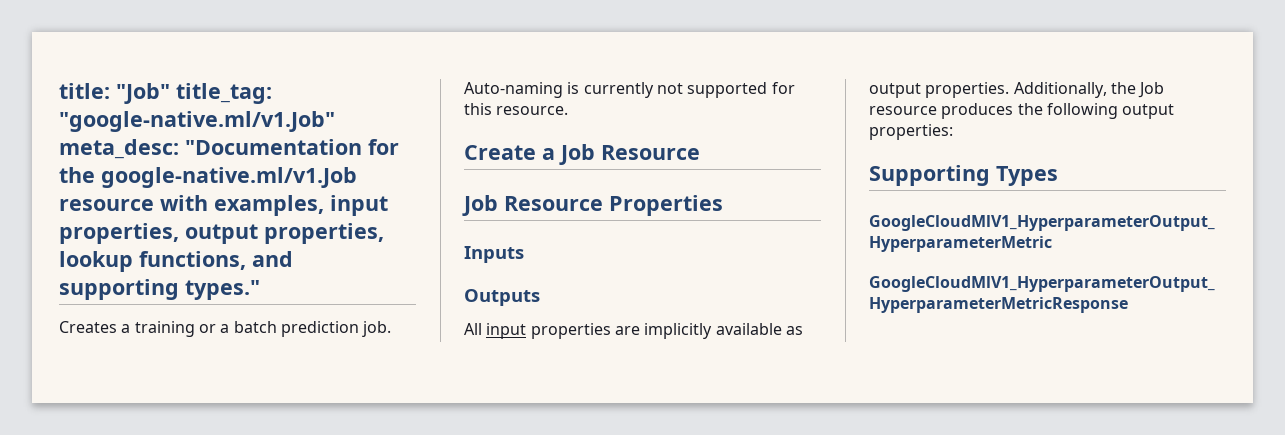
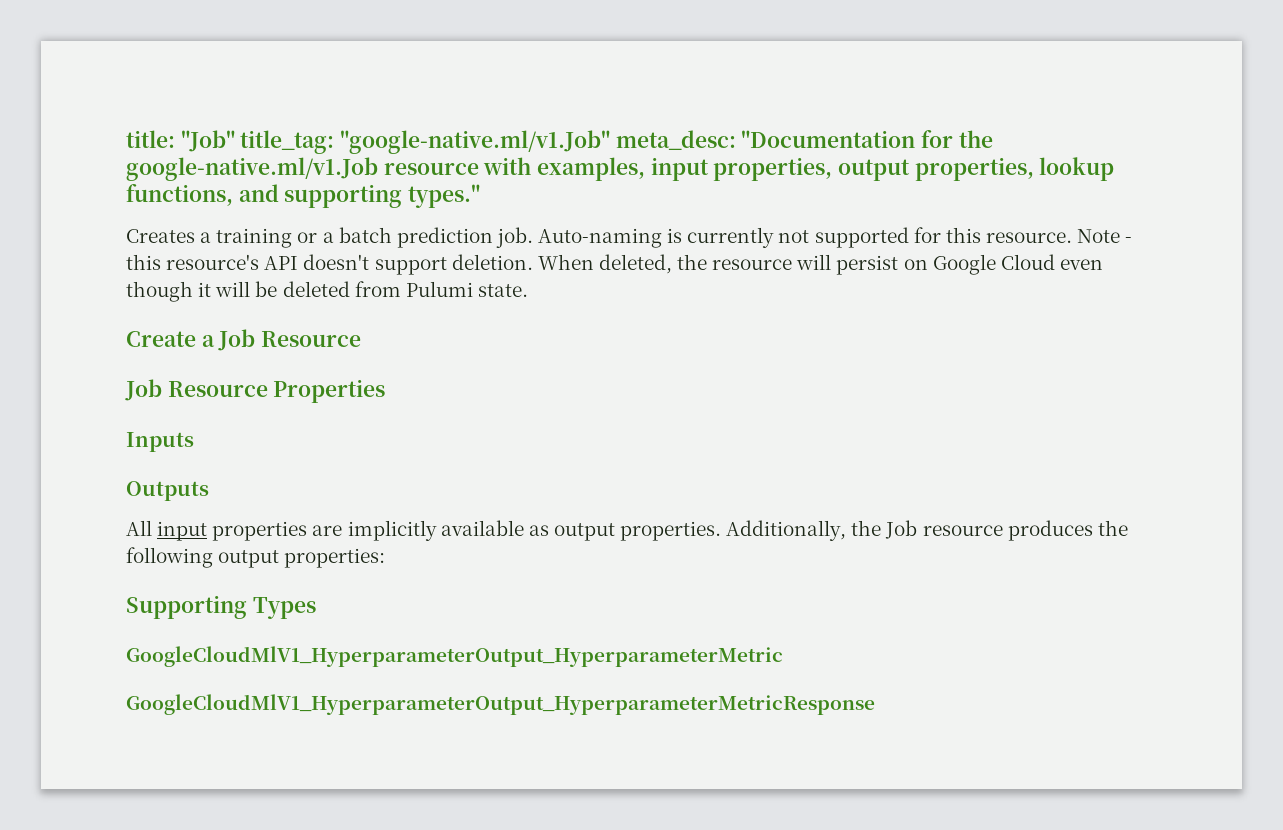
+ Note - this resource's API doesn't support deletion. When deleted, the resource will persist on Google Cloud even though it will be deleted from Pulumi state.

